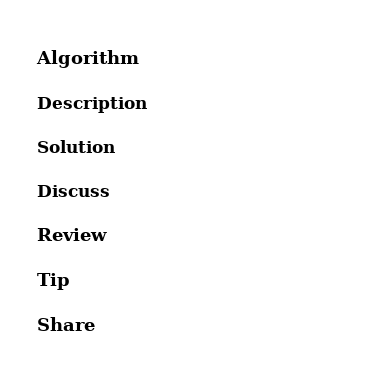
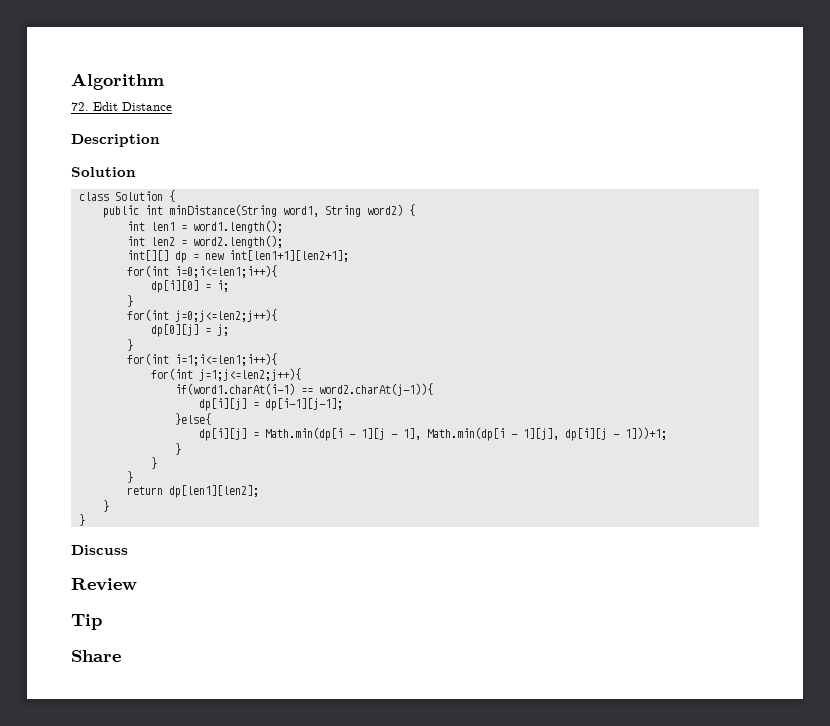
+ 72. Edit Distance
+ class Solution {
+ public int minDistance(String word1, String word2) {
+ int len1 = word1.length();
+ int len2 = word2.length();
+ int[][] dp = new int[len1+1][len2+1];
+ for(int i=0;i<=len1;i++){
+ dp[i][0] = i;
+ }
+ for(int j=0;j<=len2;j++){
+ dp[0][j] = j;
+ }
+ for(int i=1;i<=len1;i++){
+ for(int j=1;j<=len2;j++){
+ if(word1.charAt(i-1) == word2.charAt(j-1)){
+ dp[i][j] = dp[i-1][j-1];
+ }else{
+ dp[i][j] = Math.min(dp[i - 1][j - 1], Math.min(dp[i - 1][j], dp[i][j - 1]))+1;
+ }
+ }
+ }
+ return dp[len1][len2];
+ }
+ }

